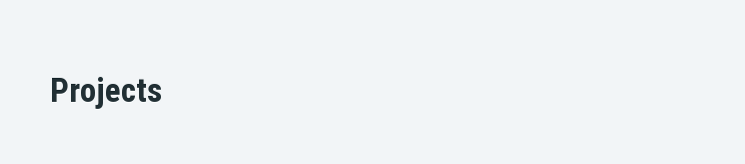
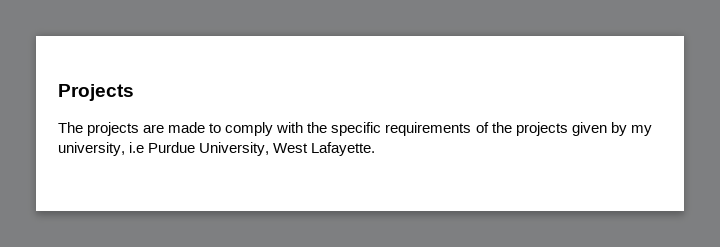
+ The projects are made to comply with the specific requirements of the projects given by my university, i.e Purdue University, West Lafayette.

